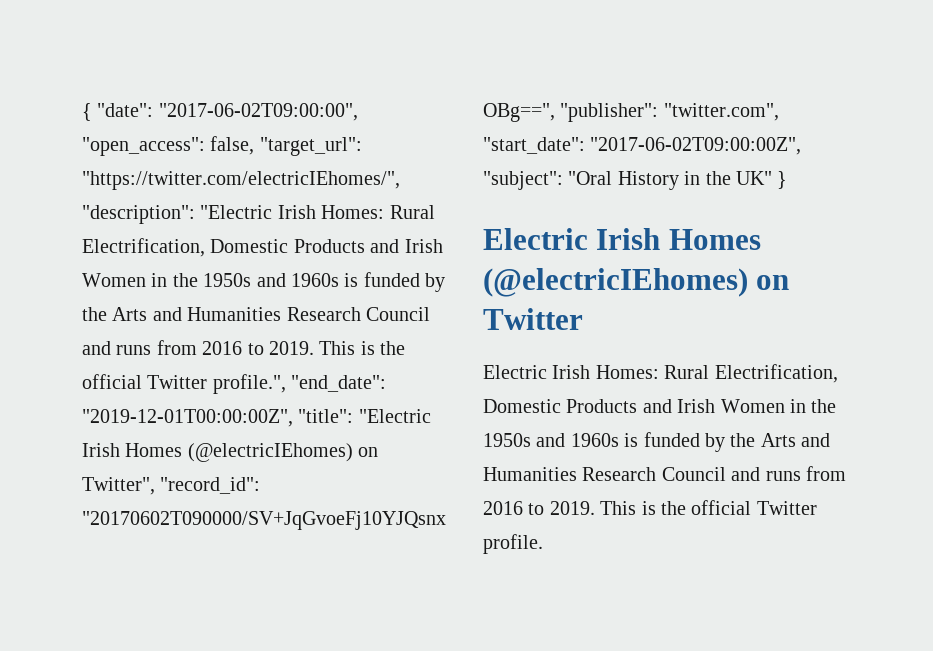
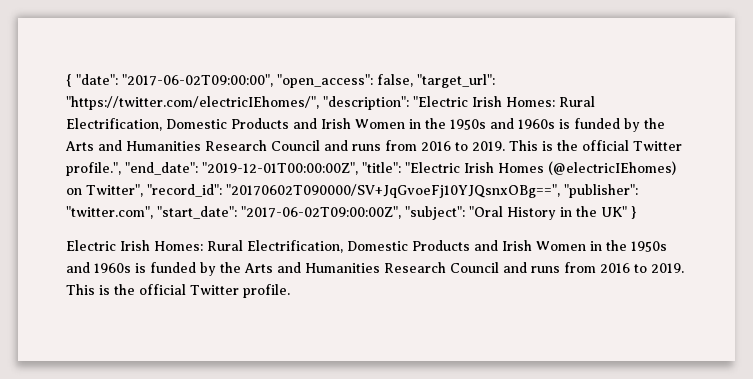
- Electric Irish Homes (@electricIEhomes) on Twitter

